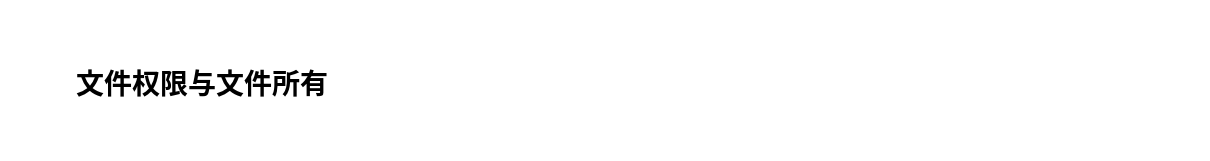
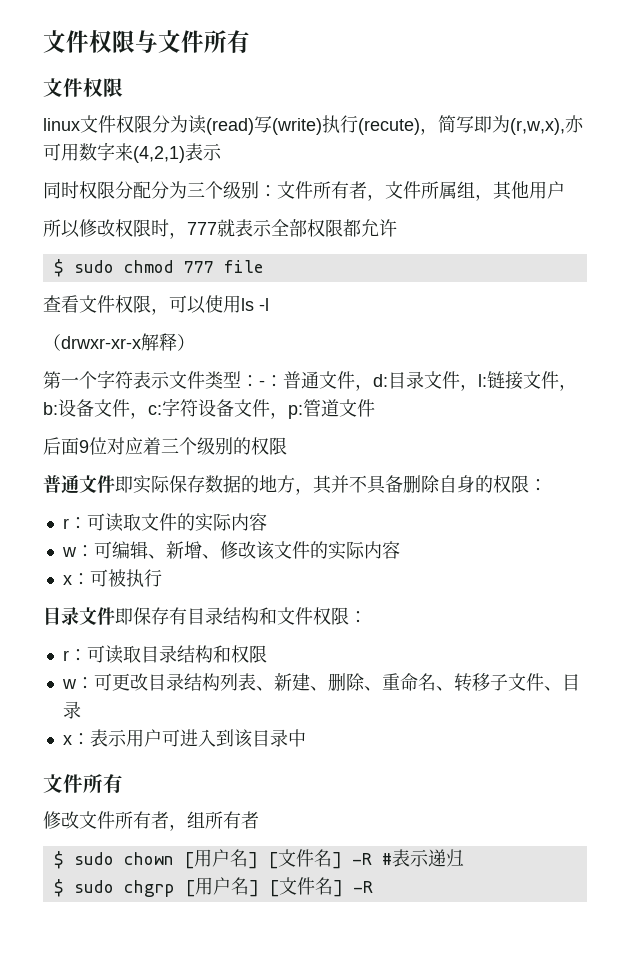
  文件权限与文件所有
+ 文件权限
+ linux文件权限分为读(read)写(write)执行(recute)，简写即为(r,w,x),亦可用数字来(4,2,1)表示
+ 同时权限分配分为三个级别：文件所有者，文件所属组，其他用户
+ 所以修改权限时，777就表示全部权限都允许
+ $ sudo chmod 777 file
+ 查看文件权限，可以使用ls -l
+ （drwxr-xr-x解释）
+ 第一个字符表示文件类型：-：普通文件，d:目录文件，l:链接文件，b:设备文件，c:字符设备文件，p:管道文件
+ 后面9位对应着三个级别的权限
+ 普通文件即实际保存数据的地方，其并不具备删除自身的权限：
+ r：可读取文件的实际内容
+ w：可编辑、新增、修改该文件的实际内容
+ x：可被执行
+ 目录文件即保存有目录结构和文件权限：
+ r：可读取目录结构和权限
+ w：可更改目录结构列表、新建、删除、重命名、转移子文件、目录
+ x：表示用户可进入到该目录中
+ 文件所有
+ 修改文件所有者，组所有者
+ $ sudo chown [用户名] [文件名] -R #表示递归
+ $ sudo chgrp [用户名] [文件名] -R

